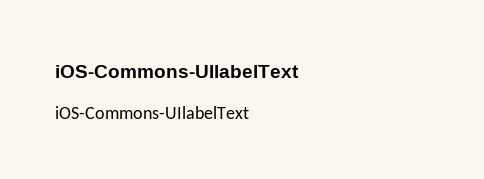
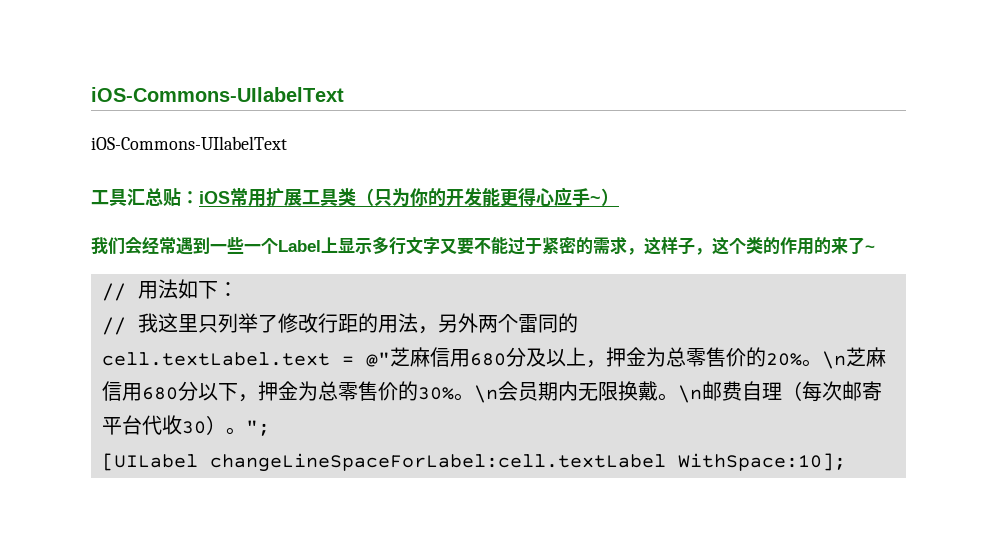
+ 工具汇总贴：iOS常用扩展工具类（只为你的开发能更得心应手~）
+ 我们会经常遇到一些一个Label上显示多行文字又要不能过于紧密的需求，这样子，这个类的作用的来了~
+ // 用法如下：
+ // 我这里只列举了修改行距的用法，另外两个雷同的
+ cell.textLabel.text = @"芝麻信用680分及以上，押金为总零售价的20%。\n芝麻信用680分以下，押金为总零售价的30%。\n会员期内无限换戴。\n邮费自理（每次邮寄平台代收30）。";
+ [UILabel changeLineSpaceForLabel:cell.textLabel WithSpace:10];

